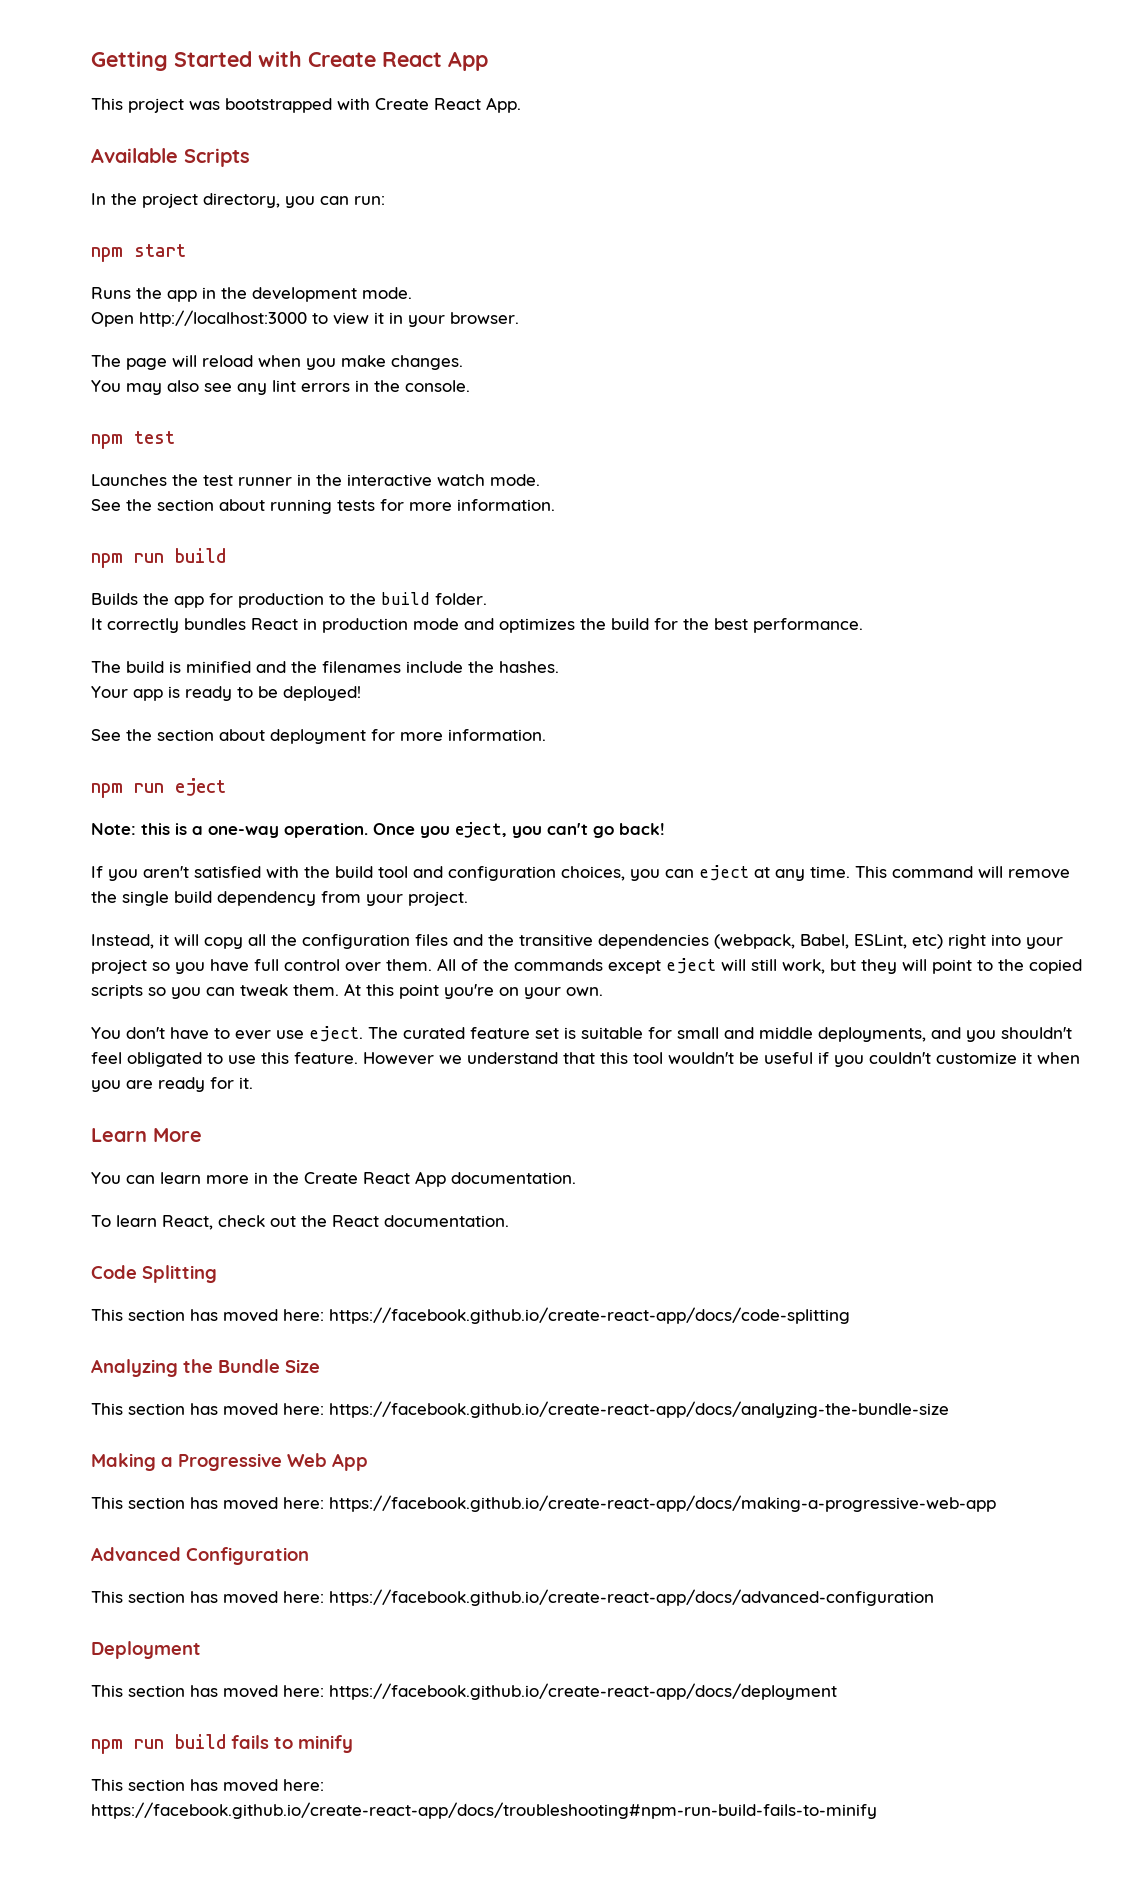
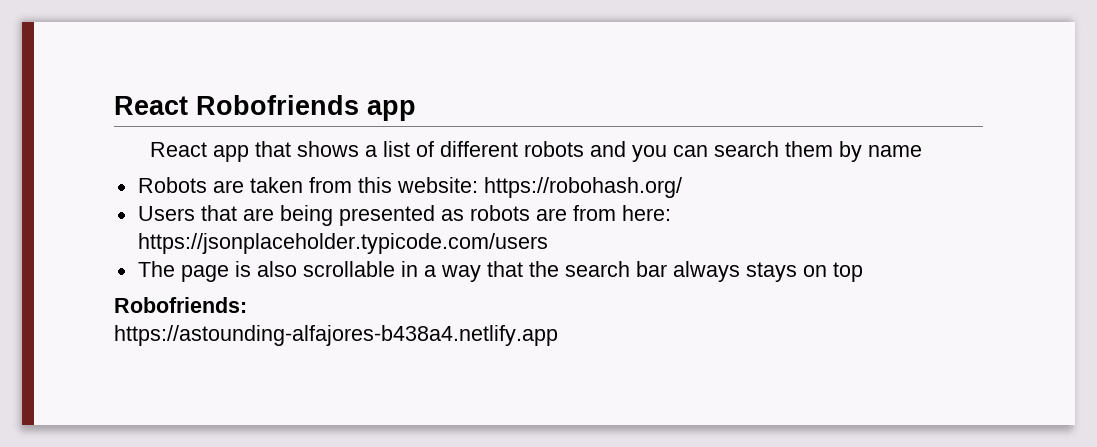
- Getting Started with Create React App
- This project was bootstrapped with Create React App.
- Available Scripts
- In the project directory, you can run:
- npm start
- Runs the app in the development mode.
- Open http://localhost:3000 to view it in your browser.
- The page will reload when you make changes.
- You may also see any lint errors in the console.
- npm test
- Launches the test runner in the interactive watch mode.
- See the section about running tests for more information.
- npm run build
- Builds the app for production to the build folder.
- It correctly bundles React in production mode and optimizes the build for the best performance.
- The build is minified and the filenames include the hashes.
- Your app is ready to be deployed!
- See the section about deployment for more information.
- npm run eject
- Note: this is a one-way operation. Once you eject, you can't go back!
- If you aren't satisfied with the build tool and configuration choices, you can eject at any time. This command will remove the single build dependency from your project.
- Instead, it will copy all the configuration files and the transitive dependencies (webpack, Babel, ESLint, etc) right into your project so you have full control over them. All of the commands except eject will still work, but they will point to the copied scripts so you can tweak them. At this point you're on your own.
- You don't have to ever use eject. The curated feature set is suitable for small and middle deployments, and you shouldn't feel obligated to use this feature. However we understand that this tool wouldn't be useful if you couldn't customize it when you are ready for it.
- Learn More
- You can learn more in the Create React App documentation.
- To learn React, check out the React documentation.
- Code Splitting
- This section has moved here: https://facebook.github.io/create-react-app/docs/code-splitting
- Analyzing the Bundle Size
- This section has moved here: https://facebook.github.io/create-react-app/docs/analyzing-the-bundle-size
- Making a Progressive Web App
- This section has moved here: https://facebook.github.io/create-react-app/docs/making-a-progressive-web-app
- Advanced Configuration
- This section has moved here: https://facebook.github.io/create-react-app/docs/advanced-configuration
- Deployment
- This section has moved here: https://facebook.github.io/create-react-app/docs/deployment
- npm run build fails to minify
- This section has moved here: https://facebook.github.io/create-react-app/docs/troubleshooting#npm-run-build-fails-to-minify
+ React Robofriends app
+ React app that shows a list of different robots and you can search them by name
+ Robots are taken from this website: https://robohash.org/
+ Users that are being presented as robots are from here: https://jsonplaceholder.typicode.com/users
+ The page is also scrollable in a way that the search bar always stays on top
+ Robofriends:
+ https://astounding-alfajores-b438a4.netlify.app

